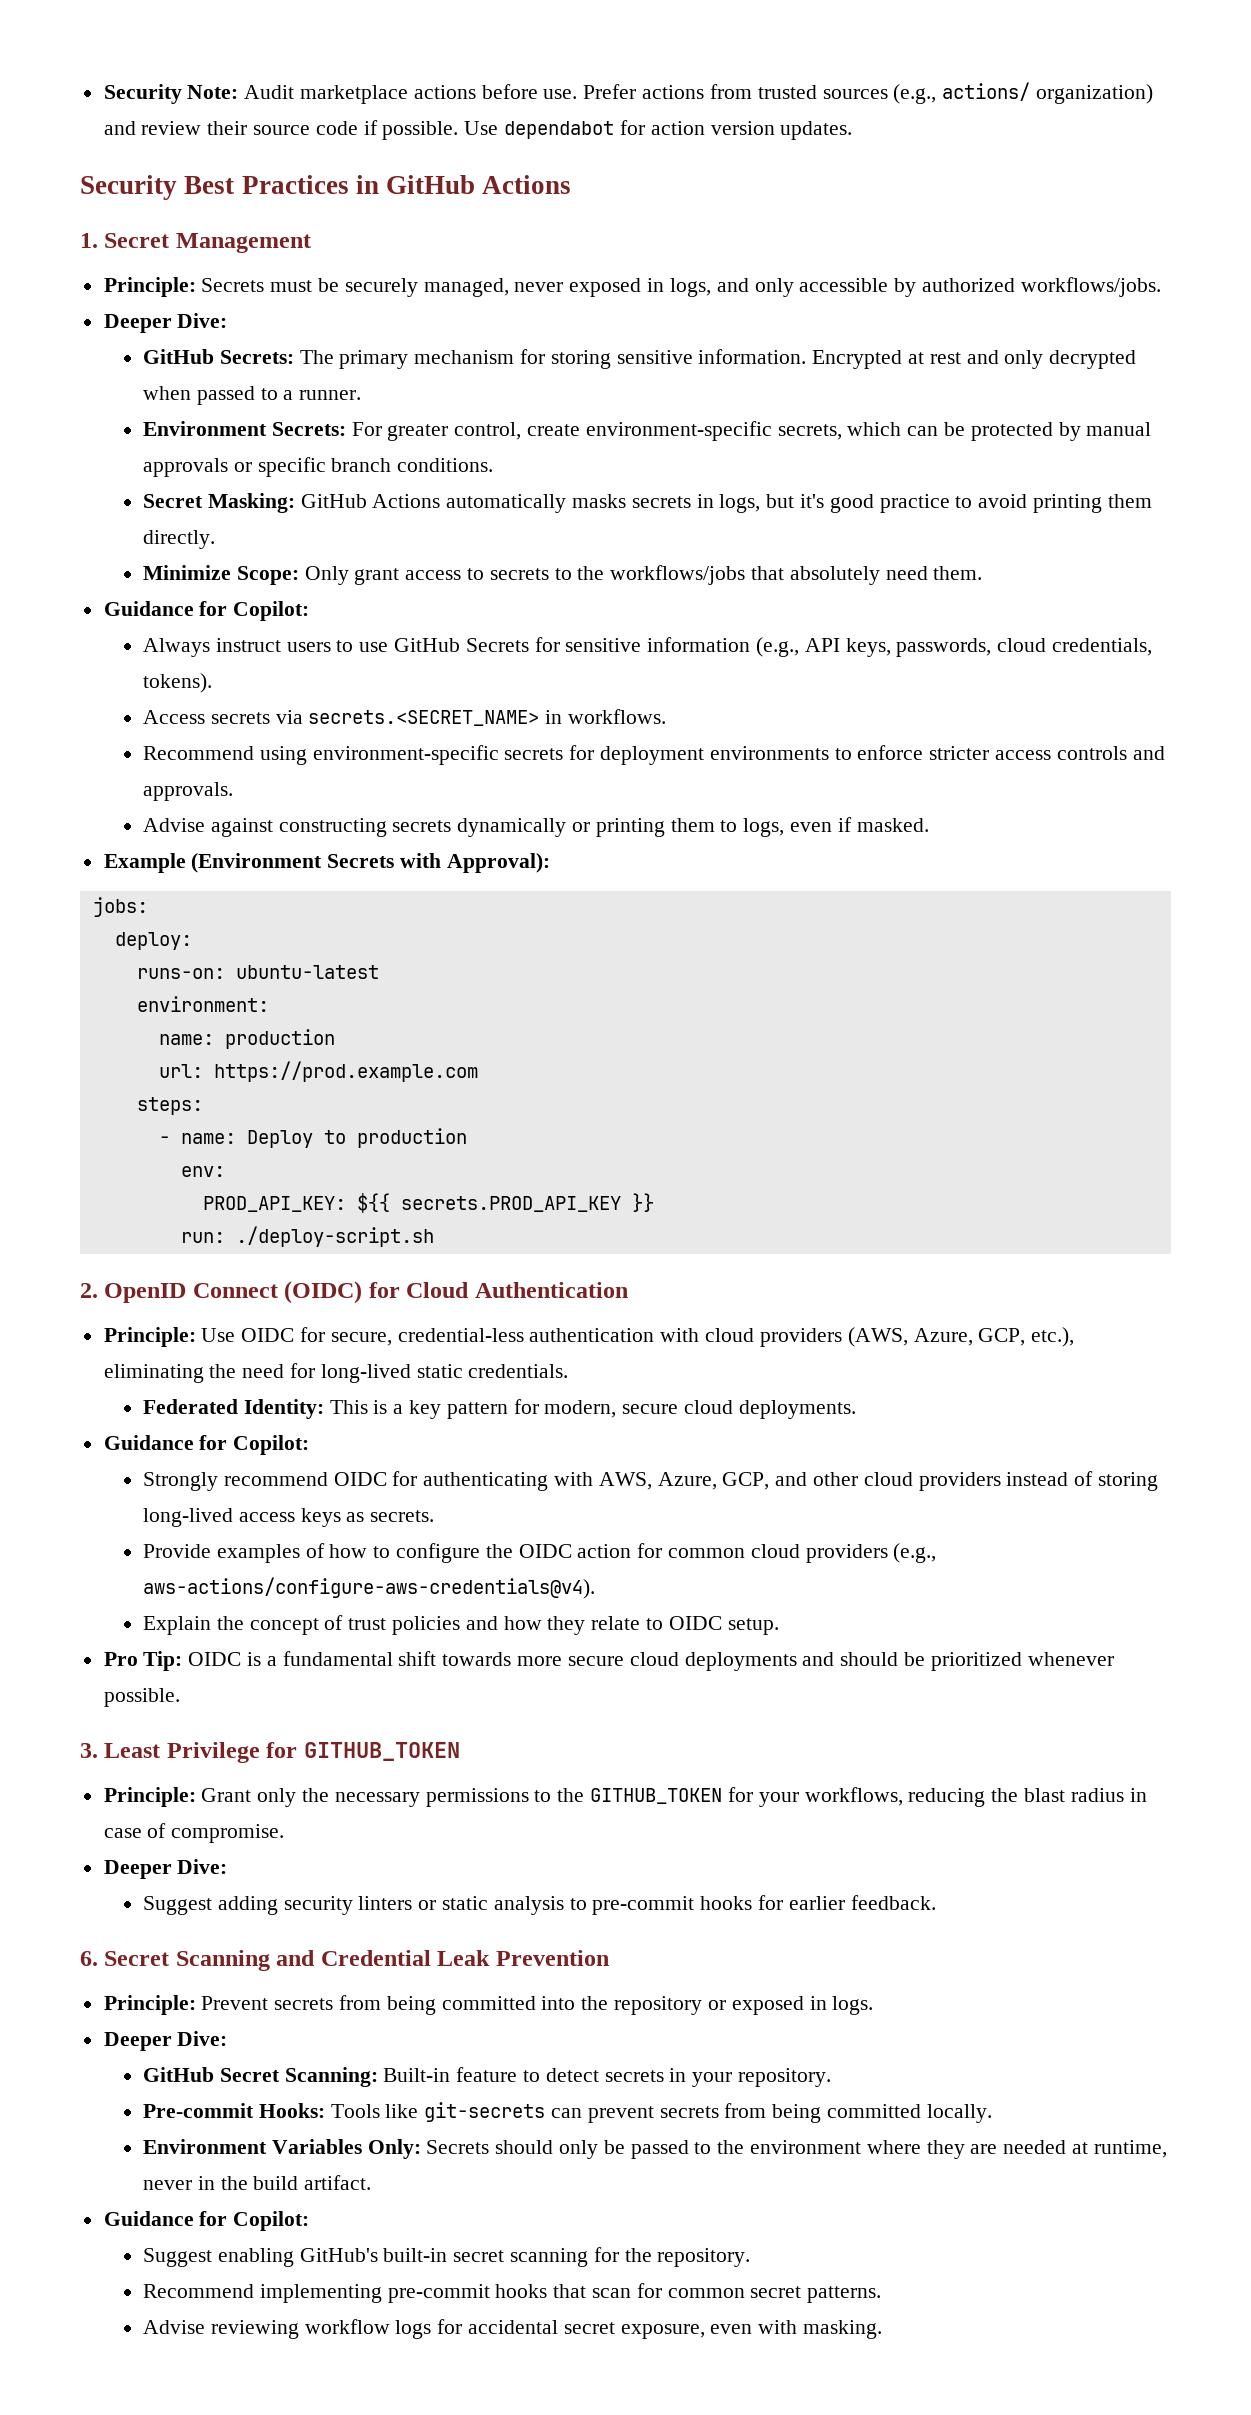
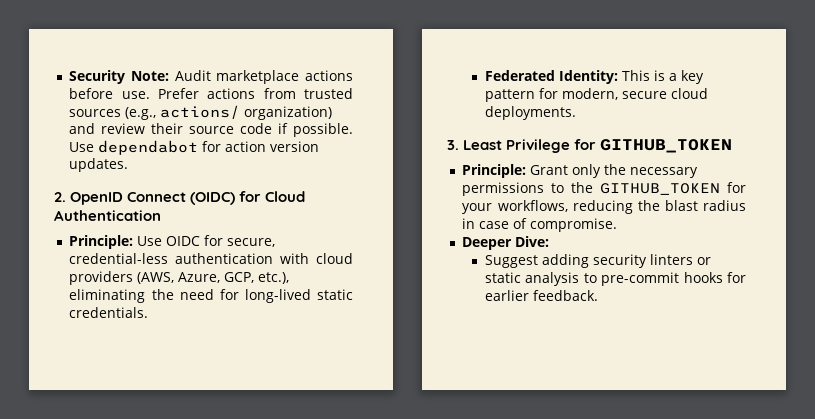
- Security Best Practices in GitHub Actions
- 1. Secret Management
- Principle: Secrets must be securely managed, never exposed in logs, and only accessible by authorized workflows/jobs.
- Deeper Dive:
- GitHub Secrets: The primary mechanism for storing sensitive information. Encrypted at rest and only decrypted when passed to a runner.
- Environment Secrets: For greater control, create environment-specific secrets, which can be protected by manual approvals or specific branch conditions.
- Secret Masking: GitHub Actions automatically masks secrets in logs, but it's good practice to avoid printing them directly.
- Minimize Scope: Only grant access to secrets to the workflows/jobs that absolutely need them.
- Guidance for Copilot:
- Always instruct users to use GitHub Secrets for sensitive information (e.g., API keys, passwords, cloud credentials, tokens).
- Access secrets via secrets.<SECRET_NAME> in workflows.
- Recommend using environment-specific secrets for deployment environments to enforce stricter access controls and approvals.
- Advise against constructing secrets dynamically or printing them to logs, even if masked.
- Example (Environment Secrets with Approval):
- jobs:
- deploy:
- runs-on: ubuntu-latest
- environment:
- name: production
- url: https://prod.example.com
- steps:
- - name: Deploy to production
- env:
- PROD_API_KEY: ${{ secrets.PROD_API_KEY }}
- run: ./deploy-script.sh
  Federated Identity: This is a key pattern for modern, secure cloud deployments.
- Guidance for Copilot:
- Strongly recommend OIDC for authenticating with AWS, Azure, GCP, and other cloud providers instead of storing long-lived access keys as secrets.
- Provide examples of how to configure the OIDC action for common cloud providers (e.g., aws-actions/configure-aws-credentials@v4).
- Explain the concept of trust policies and how they relate to OIDC setup.
- Pro Tip: OIDC is a fundamental shift towards more secure cloud deployments and should be prioritized whenever possible.
- 6. Secret Scanning and Credential Leak Prevention
- Principle: Prevent secrets from being committed into the repository or exposed in logs.
- Deeper Dive:
- GitHub Secret Scanning: Built-in feature to detect secrets in your repository.
- Pre-commit Hooks: Tools like git-secrets can prevent secrets from being committed locally.
- Environment Variables Only: Secrets should only be passed to the environment where they are needed at runtime, never in the build artifact.
- Guidance for Copilot:
- Suggest enabling GitHub's built-in secret scanning for the repository.
- Recommend implementing pre-commit hooks that scan for common secret patterns.
- Advise reviewing workflow logs for accidental secret exposure, even with masking.

